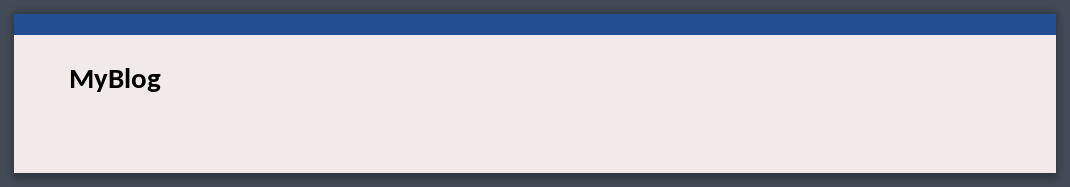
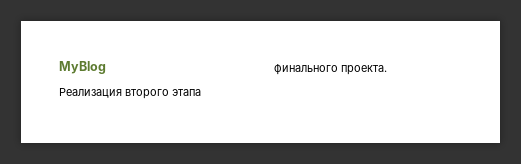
+ Реализация второго этапа финального проекта.

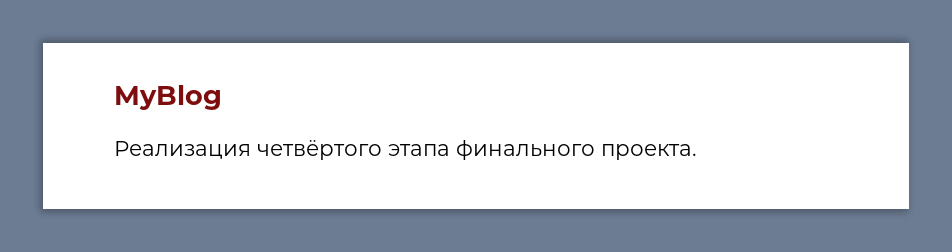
- Реализация второго этапа финального проекта.
+ Реализация четвёртого этапа финального проекта.

